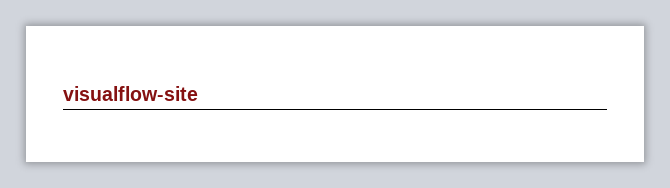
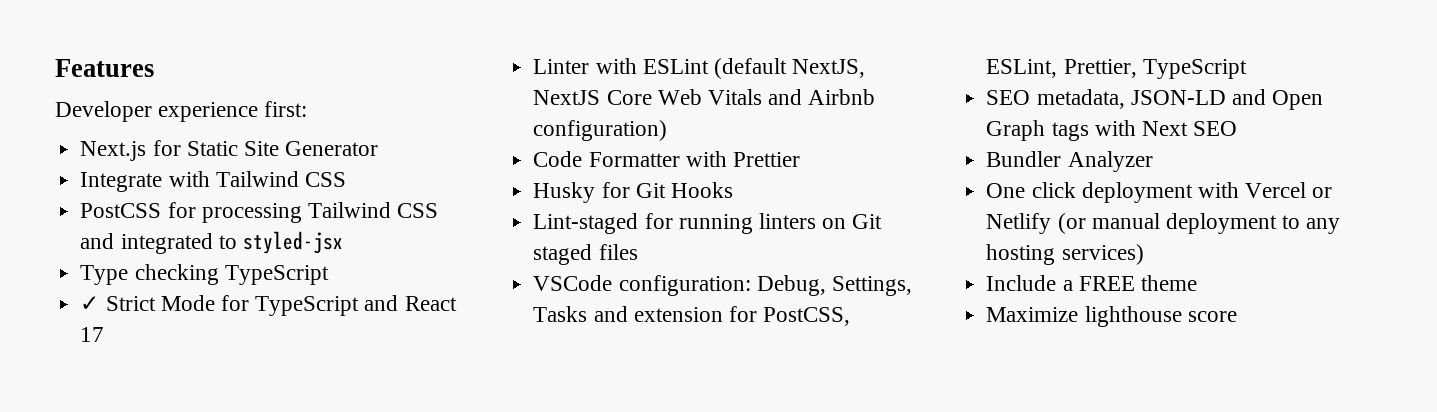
- visualflow-site
+ Features
+ Developer experience first:
+ Next.js for Static Site Generator
+ Integrate with Tailwind CSS
+ PostCSS for processing Tailwind CSS and integrated to styled-jsx
+ Type checking TypeScript
+ ✓ Strict Mode for TypeScript and React 17
+ Linter with ESLint (default NextJS, NextJS Core Web Vitals and Airbnb configuration)
+ Code Formatter with Prettier
+ Husky for Git Hooks
+ Lint-staged for running linters on Git staged files
+ VSCode configuration: Debug, Settings, Tasks and extension for PostCSS, ESLint, Prettier, TypeScript
+ SEO metadata, JSON-LD and Open Graph tags with Next SEO
+ Bundler Analyzer
+ One click deployment with Vercel or Netlify (or manual deployment to any hosting services)
+ Include a FREE theme
+ Maximize lighthouse score

